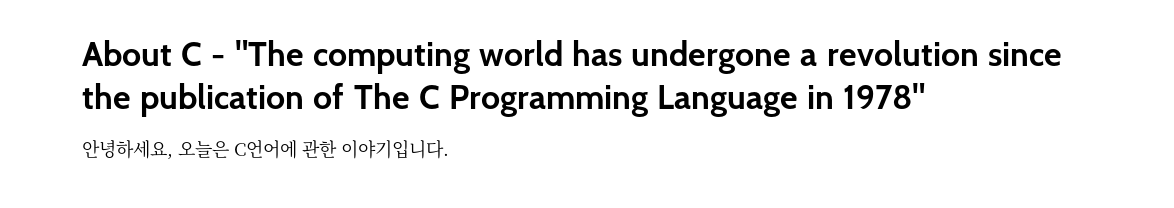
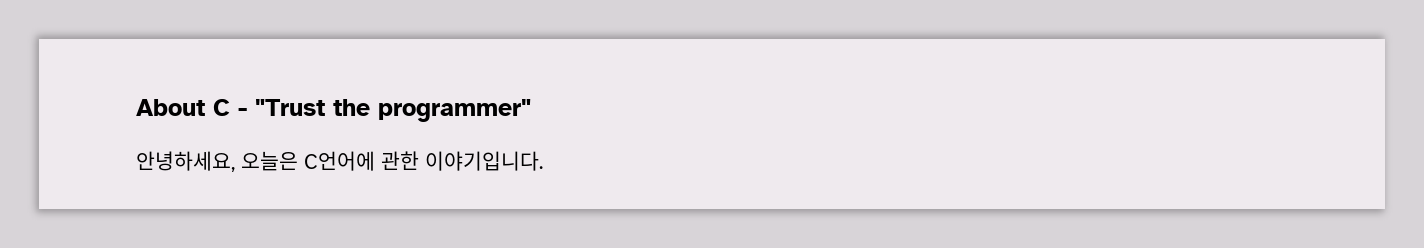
- About C - "The computing world has undergone a revolution since the publication of The C Programming Language in 1978"
+ About C - "Trust the programmer"

